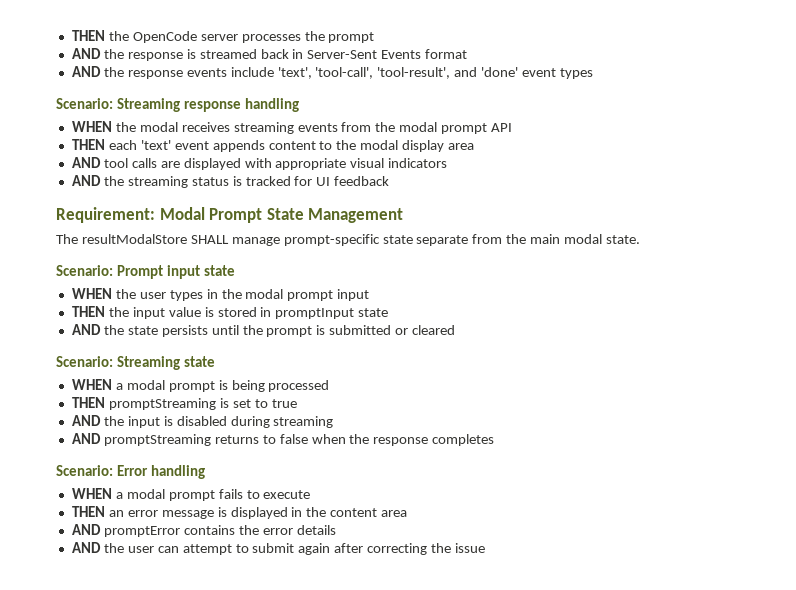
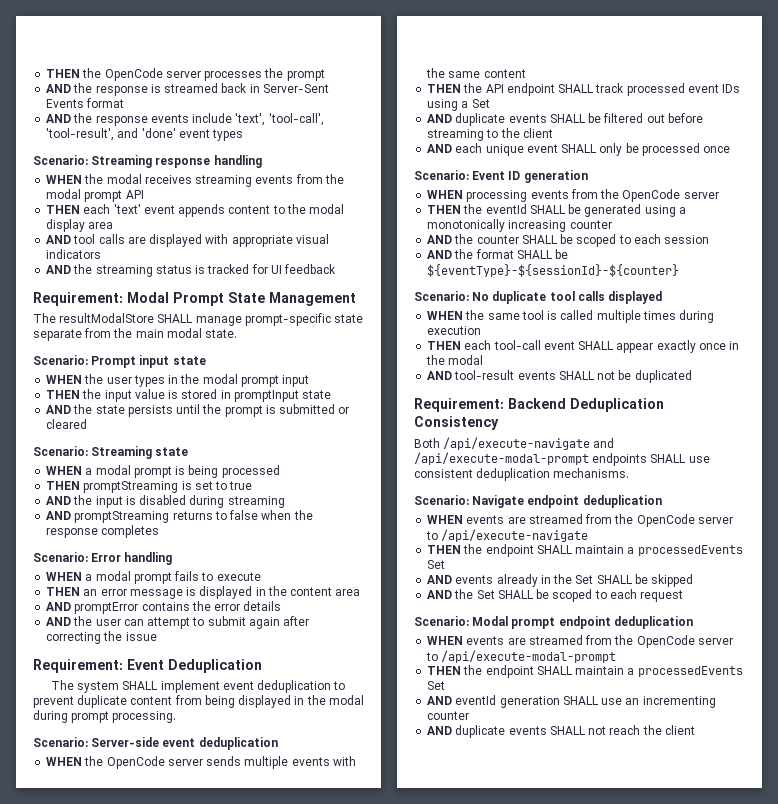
+ Requirement: Event Deduplication
+ The system SHALL implement event deduplication to prevent duplicate content from being displayed in the modal during prompt processing.
+ Scenario: Server-side event deduplication
+ WHEN the OpenCode server sends multiple events with the same content
+ THEN the API endpoint SHALL track processed event IDs using a Set
+ AND duplicate events SHALL be filtered out before streaming to the client
+ AND each unique event SHALL only be processed once
+ Scenario: Event ID generation
+ WHEN processing events from the OpenCode server
+ THEN the eventId SHALL be generated using a monotonically increasing counter
+ AND the counter SHALL be scoped to each session
+ AND the format SHALL be ${eventType}-${sessionId}-${counter}
+ Scenario: No duplicate tool calls displayed
+ WHEN the same tool is called multiple times during execution
+ THEN each tool-call event SHALL appear exactly once in the modal
+ AND tool-result events SHALL not be duplicated
+ Requirement: Backend Deduplication Consistency
+ Both /api/execute-navigate and /api/execute-modal-prompt endpoints SHALL use consistent deduplication mechanisms.
+ Scenario: Navigate endpoint deduplication
+ WHEN events are streamed from the OpenCode server to /api/execute-navigate
+ THEN the endpoint SHALL maintain a processedEvents Set
+ AND events already in the Set SHALL be skipped
+ AND the Set SHALL be scoped to each request
+ Scenario: Modal prompt endpoint deduplication
+ WHEN events are streamed from the OpenCode server to /api/execute-modal-prompt
+ THEN the endpoint SHALL maintain a processedEvents Set
+ AND eventId generation SHALL use an incrementing counter
+ AND duplicate events SHALL not reach the client

